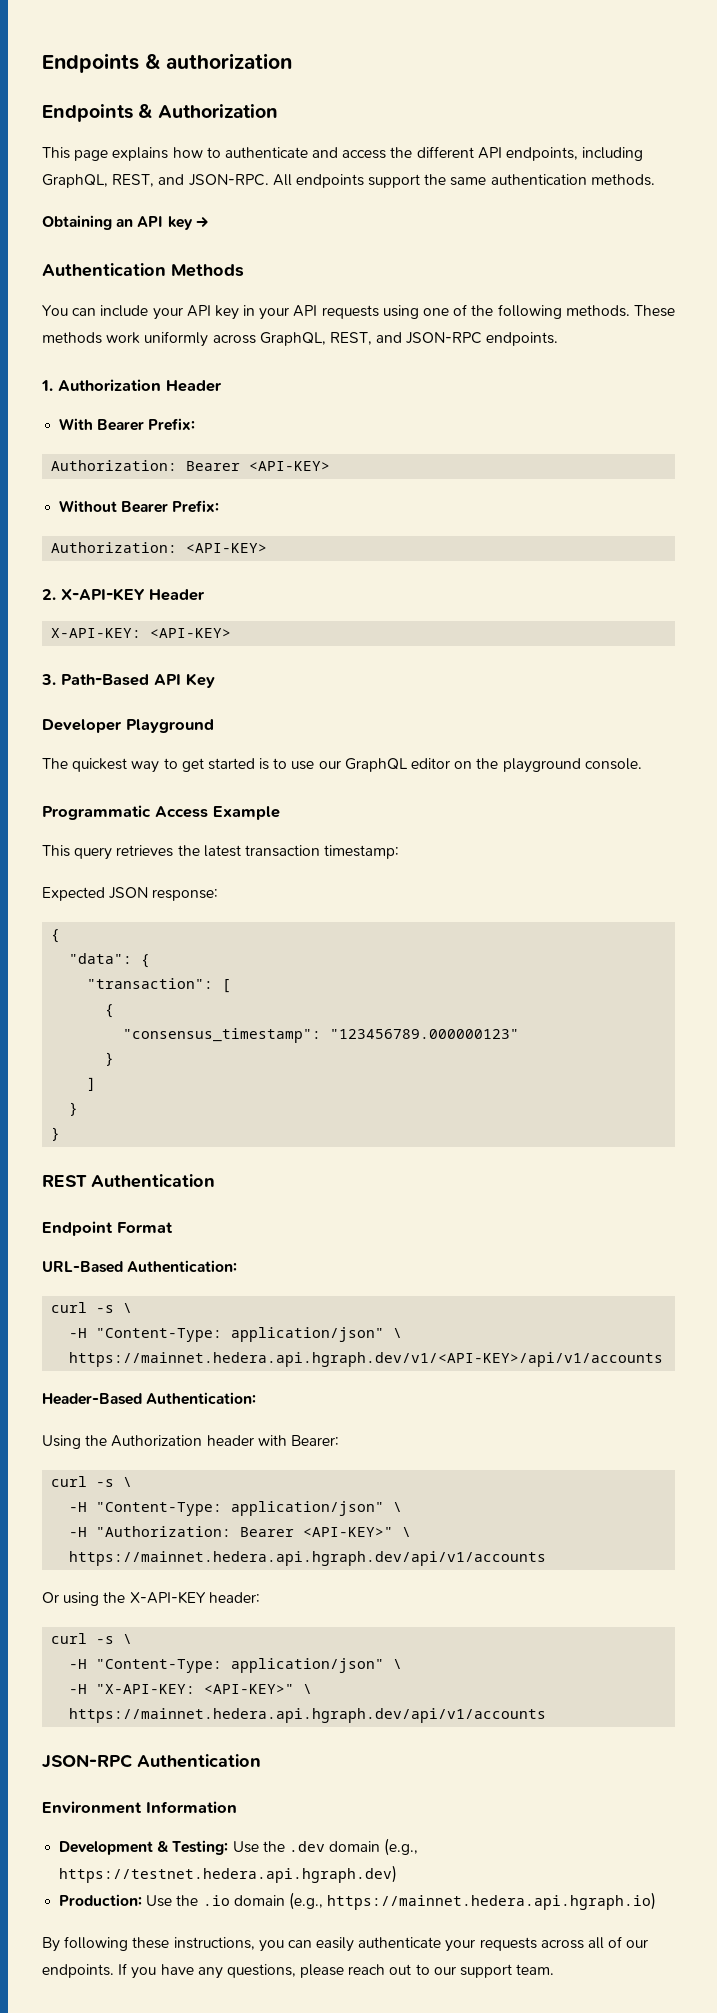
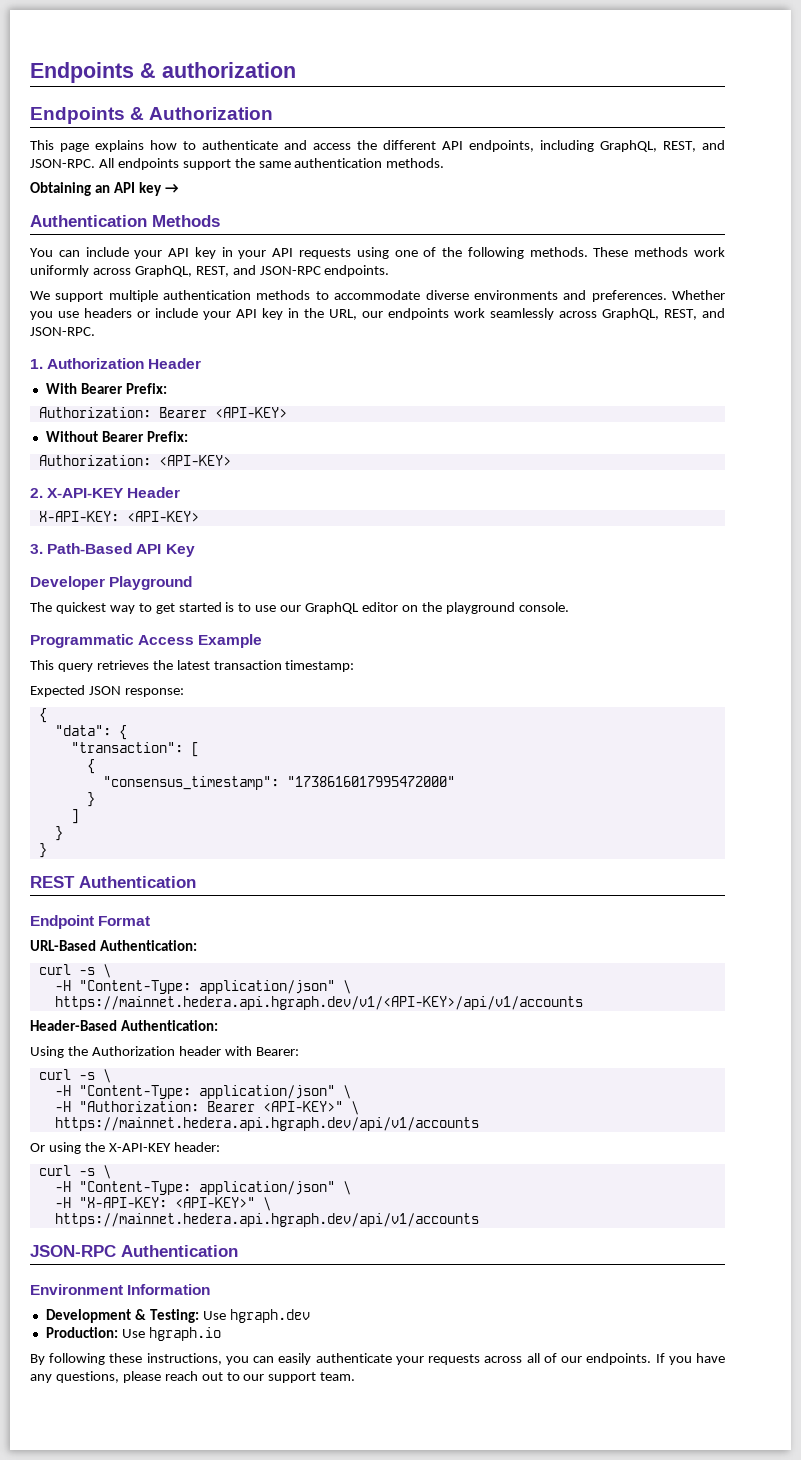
+ We support multiple authentication methods to accommodate diverse environments and preferences. Whether you use headers or include your API key in the URL, our endpoints work seamlessly across GraphQL, REST, and JSON-RPC.
- "consensus_timestamp": "123456789.000000123"
+ "consensus_timestamp": "1738616017995472000"
- Development & Testing: Use the .dev domain (e.g., https://testnet.hedera.api.hgraph.dev)
- Production: Use the .io domain (e.g., https://mainnet.hedera.api.hgraph.io)
+ Development & Testing: Use hgraph.dev
+ Production: Use hgraph.io

